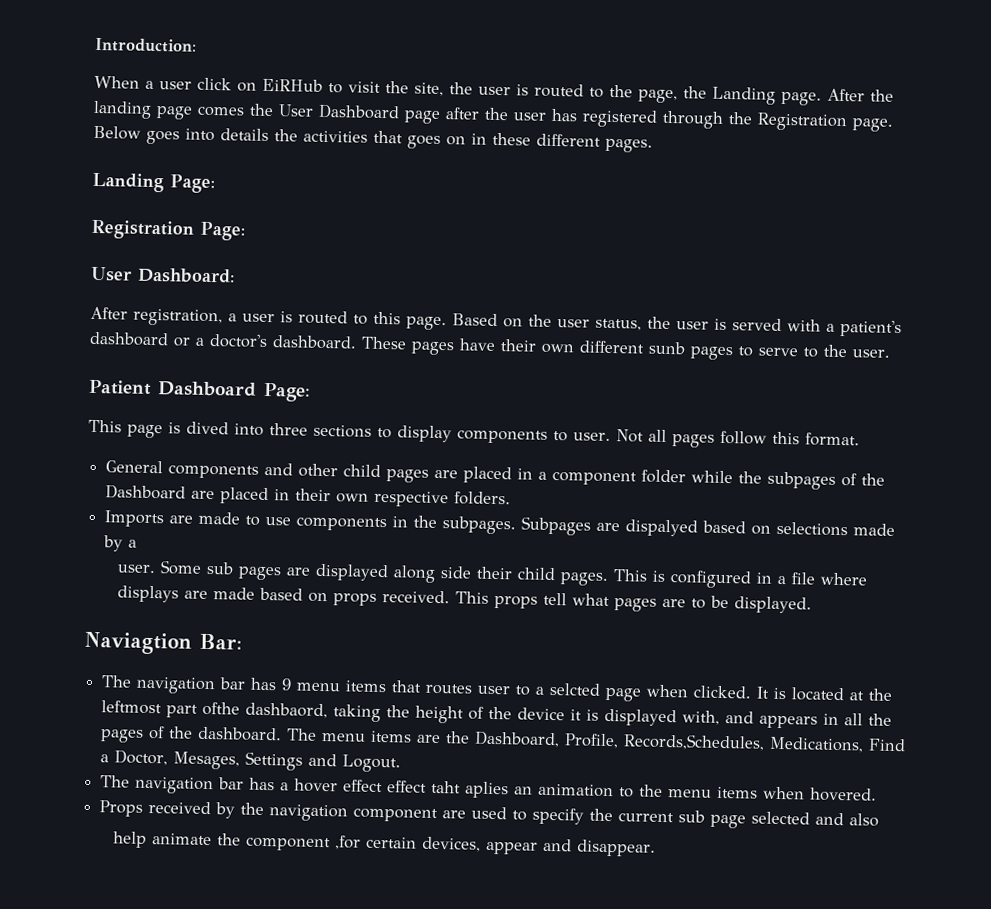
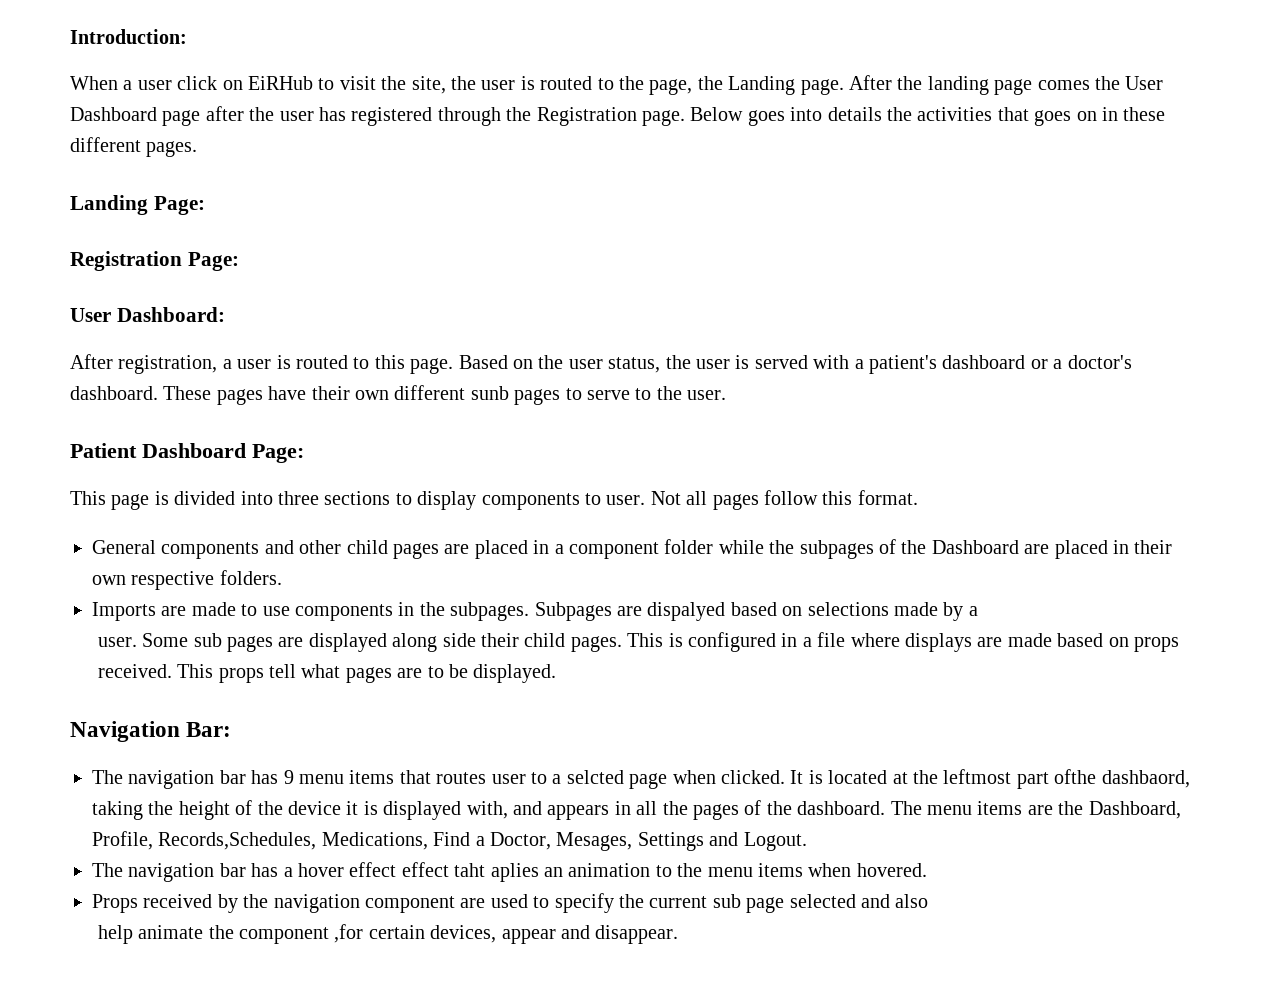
- This page is dived into three sections to display components to user.
+ This page is divided into three sections to display components to user.
- Naviagtion Bar:
+ Navigation Bar:

